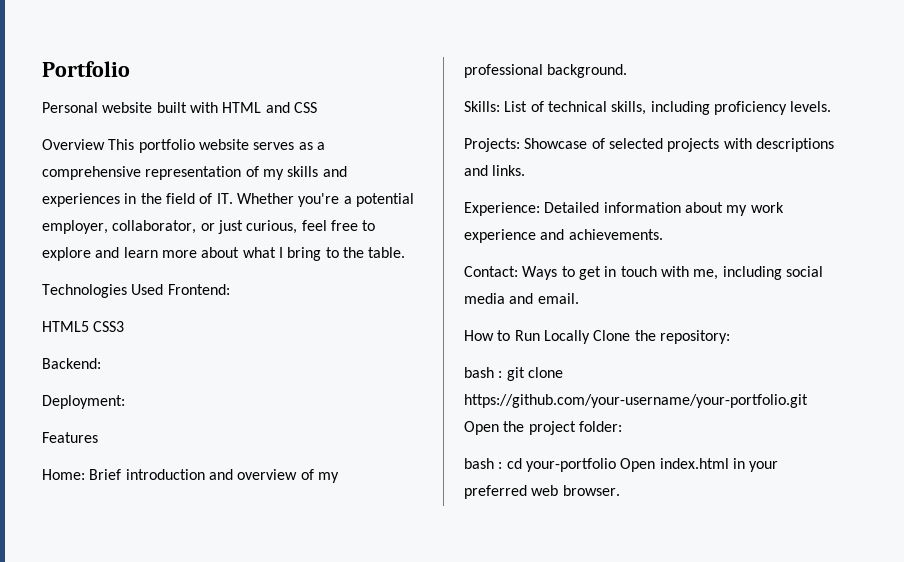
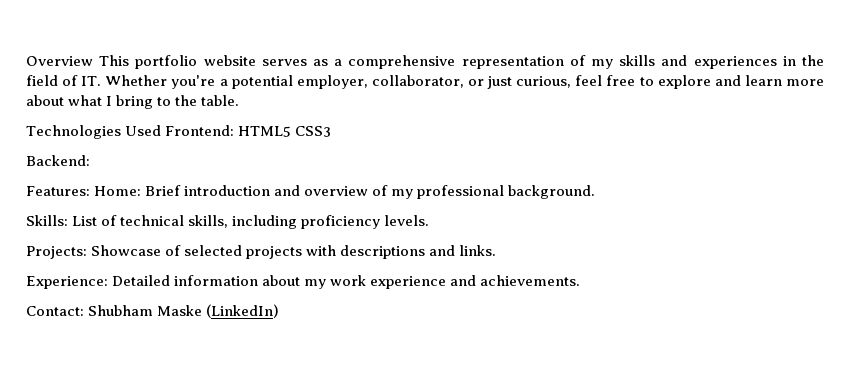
- Portfolio
- Personal website built with HTML and CSS
- Technologies Used Frontend:
- HTML5 CSS3
+ Technologies Used Frontend: HTML5 CSS3
- Deployment:
- Features
- Home: Brief introduction and overview of my professional background.
+ Features: Home: Brief introduction and overview of my professional background.
- Contact: Ways to get in touch with me, including social media and email.
- How to Run Locally Clone the repository:
- bash : git clone https://github.com/your-username/your-portfolio.git Open the project folder:
- bash : cd your-portfolio Open index.html in your preferred web browser.
+ Contact: Shubham Maske (LinkedIn)

